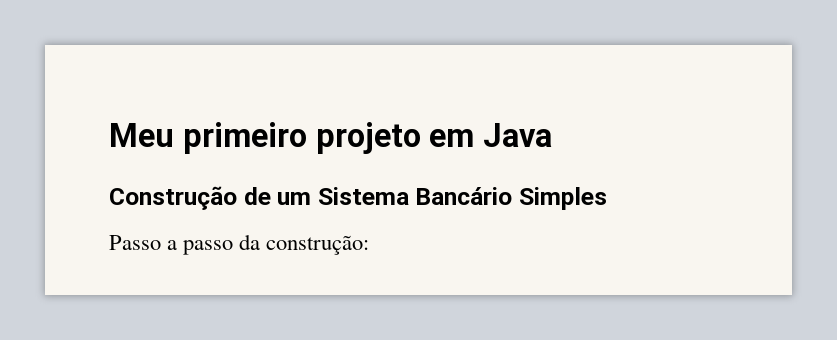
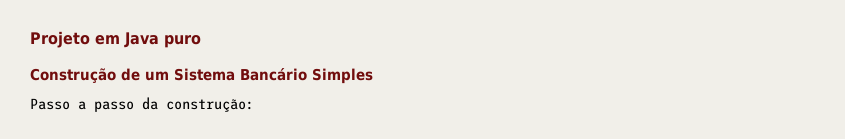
- Meu primeiro projeto em Java
+ Projeto em Java puro

